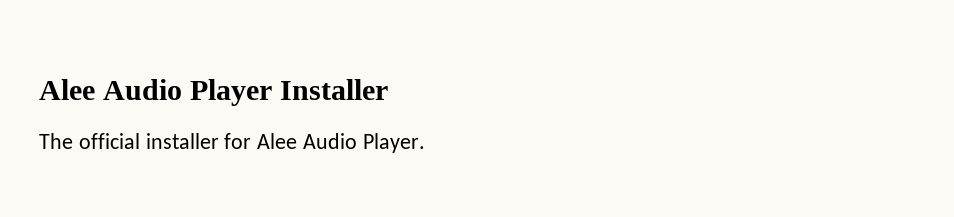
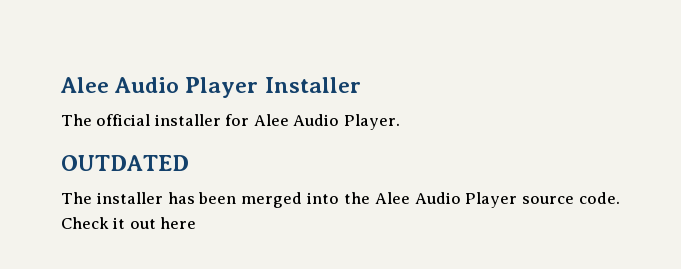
+ OUTDATED
+ The installer has been merged into the Alee Audio Player source code. Check it out here

